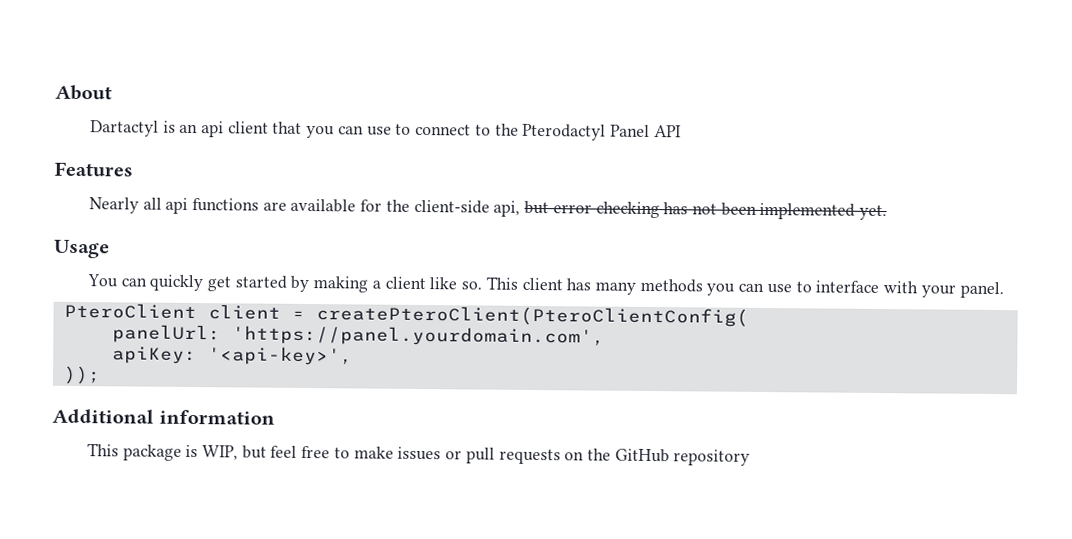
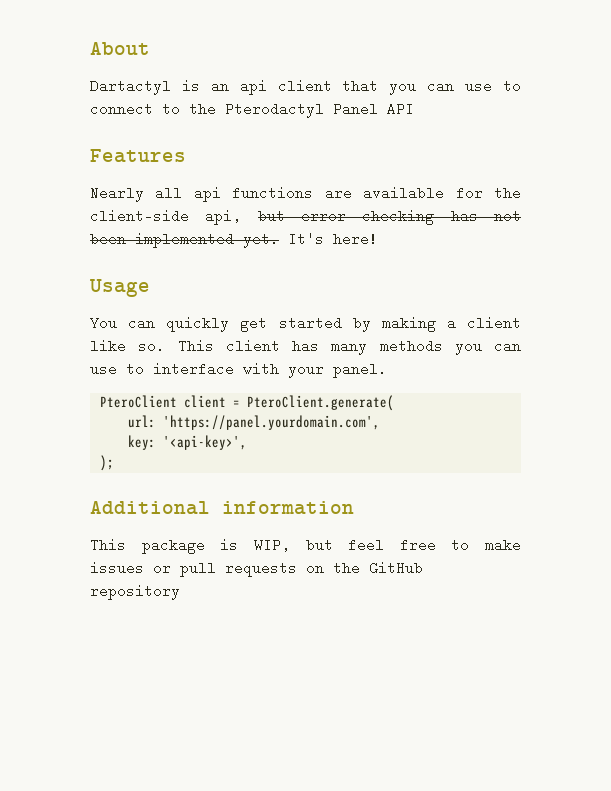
+ It's here!
- PteroClient client = createPteroClient(PteroClientConfig(
- panelUrl: 'https://panel.yourdomain.com',
+ PteroClient client = PteroClient.generate(
+ url: 'https://panel.yourdomain.com',
- apiKey: '<api-key>',
+ key: '<api-key>',
- ));
+ );

